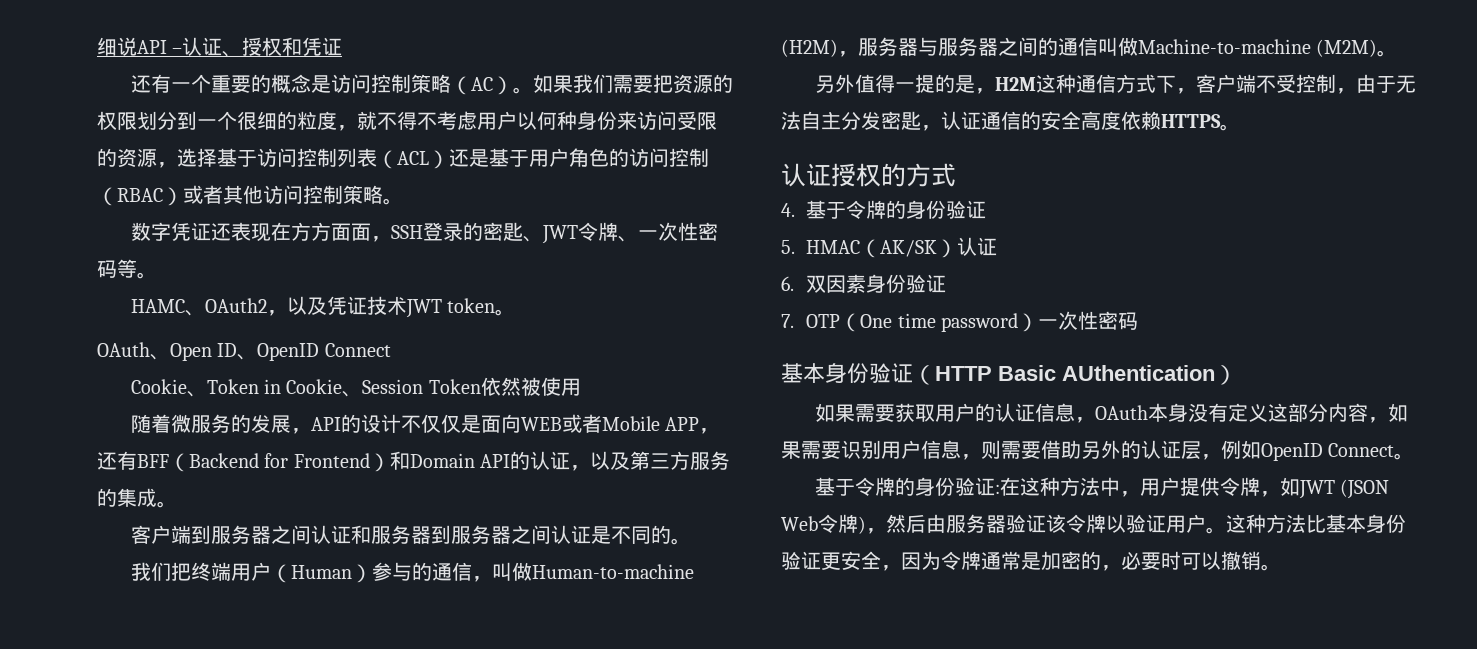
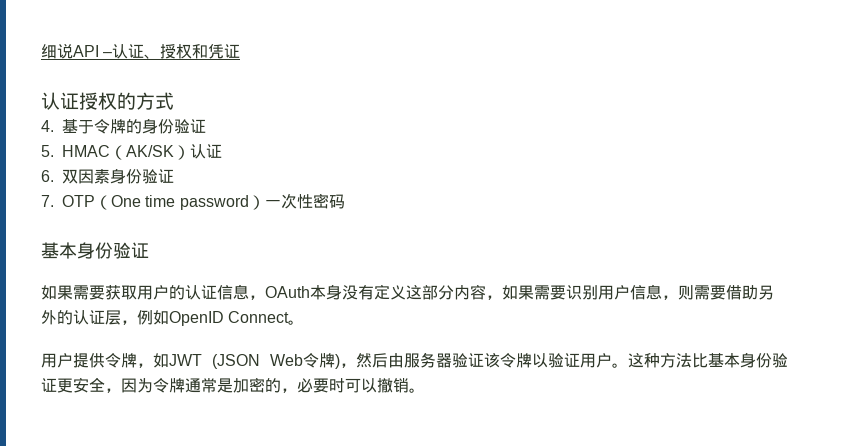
- 还有一个重要的概念是访问控制策略（AC）。如果我们需要把资源的权限划分到一个很细的粒度，就不得不考虑用户以何种身份来访问受限的资源，选择基于访问控制列表（ACL）还是基于用户角色的访问控制（RBAC）或者其他访问控制策略。
- 数字凭证还表现在方方面面，SSH登录的密匙、JWT令牌、一次性密码等。
- HAMC、OAuth2，以及凭证技术JWT token。
- OAuth、Open ID、OpenID Connect
- Cookie、Token in Cookie、Session Token依然被使用
- 随着微服务的发展，API的设计不仅仅是面向WEB或者Mobile APP，还有BFF（Backend for Frontend）和Domain API的认证，以及第三方服务的集成。
- 客户端到服务器之间认证和服务器到服务器之间认证是不同的。
- 我们把终端用户（Human）参与的通信，叫做Human-to-machine (H2M)，服务器与服务器之间的通信叫做Machine-to-machine (M2M)。
- 另外值得一提的是，H2M这种通信方式下，客户端不受控制，由于无法自主分发密匙，认证通信的安全高度依赖HTTPS。
  7. OTP（One time password）一次性密码
- 基本身份验证（HTTP Basic AUthentication）
+ 基本身份验证
- 基于令牌的身份验证:在这种方法中，用户提供令牌，如JWT (JSON Web令牌)，然后由服务器验证该令牌以验证用户。
+ 用户提供令牌，如JWT (JSON Web令牌)，然后由服务器验证该令牌以验证用户。

